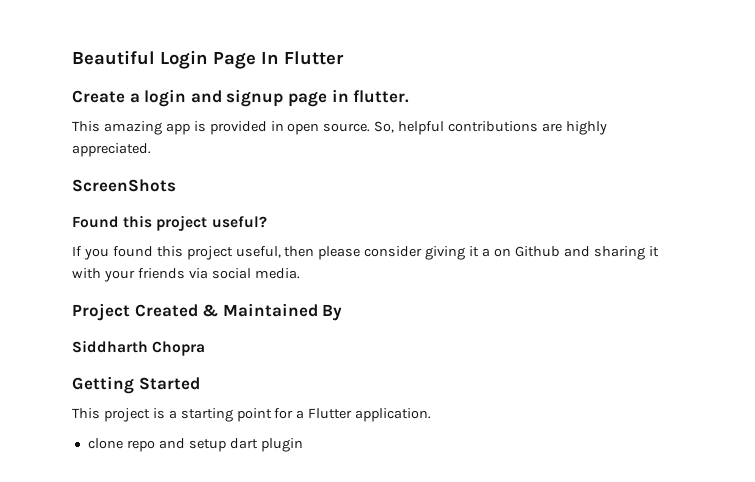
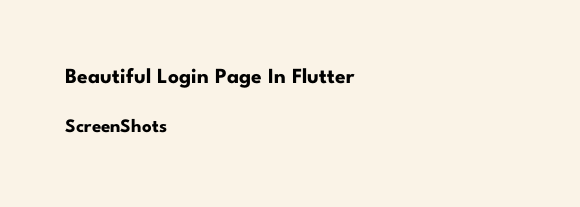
- Create a login and signup page in flutter.
- This amazing app is provided in open source. So, helpful contributions are highly appreciated.
  ScreenShots
- Found this project useful?
- If you found this project useful, then please consider giving it a on Github and sharing it with your friends via social media.
- Project Created & Maintained By
- Siddharth Chopra
- Getting Started
- This project is a starting point for a Flutter application.
- clone repo and setup dart plugin

